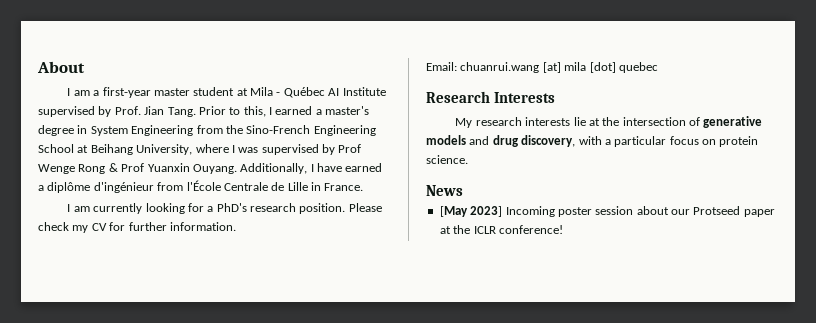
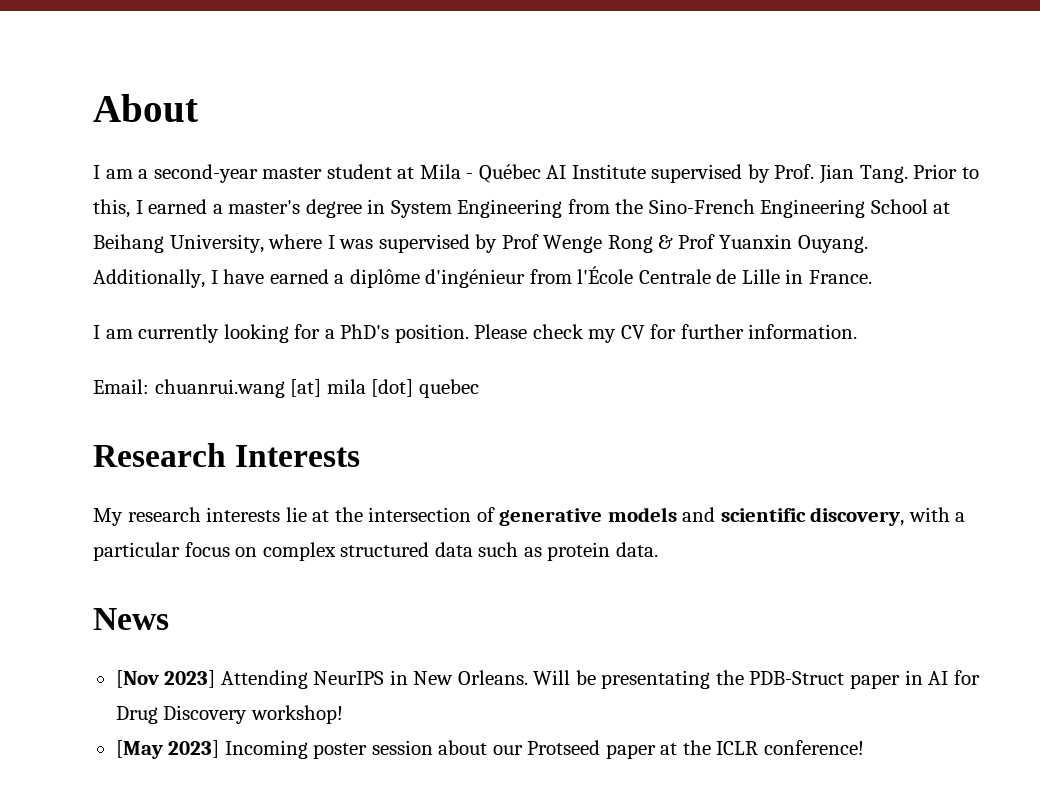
- I am a first-year master student at Mila - Québec AI Institute supervised by Prof. Jian Tang.
+ I am a second-year master student at Mila - Québec AI Institute supervised by Prof. Jian Tang.
- I am currently looking for a PhD's research position.
+ I am currently looking for a PhD's position.
- My research interests lie at the intersection of generative models and drug discovery, with a particular focus on protein science.
+ My research interests lie at the intersection of generative models and scientific discovery, with a particular focus on complex structured data such as protein data.
  News
+ [Nov 2023] Attending NeurIPS in New Orleans. Will be presentating the PDB-Struct paper in AI for Drug Discovery workshop!

